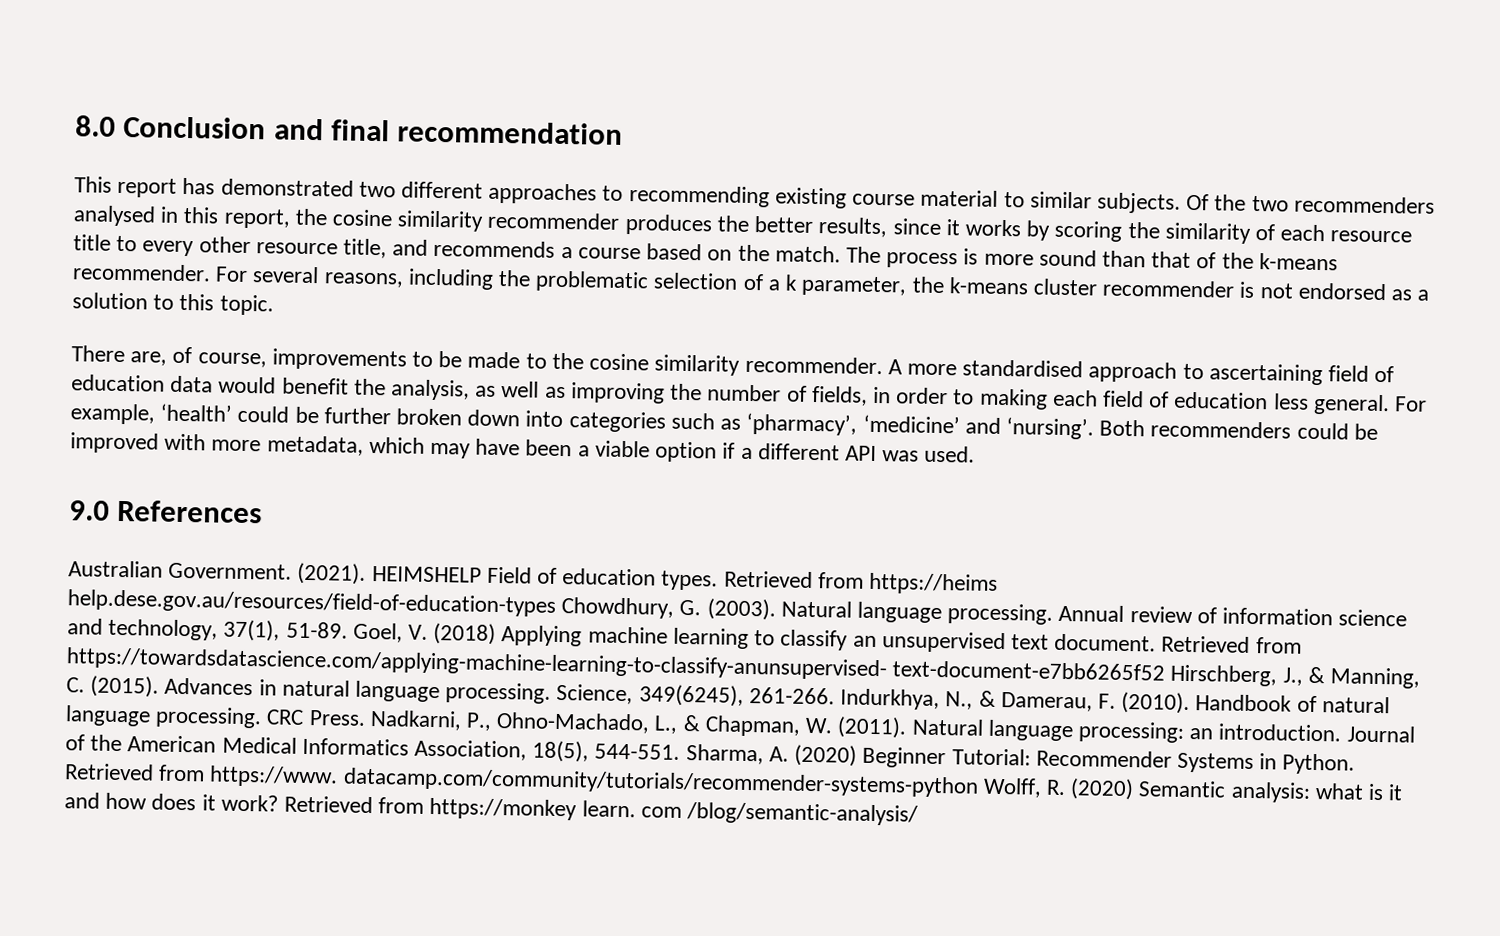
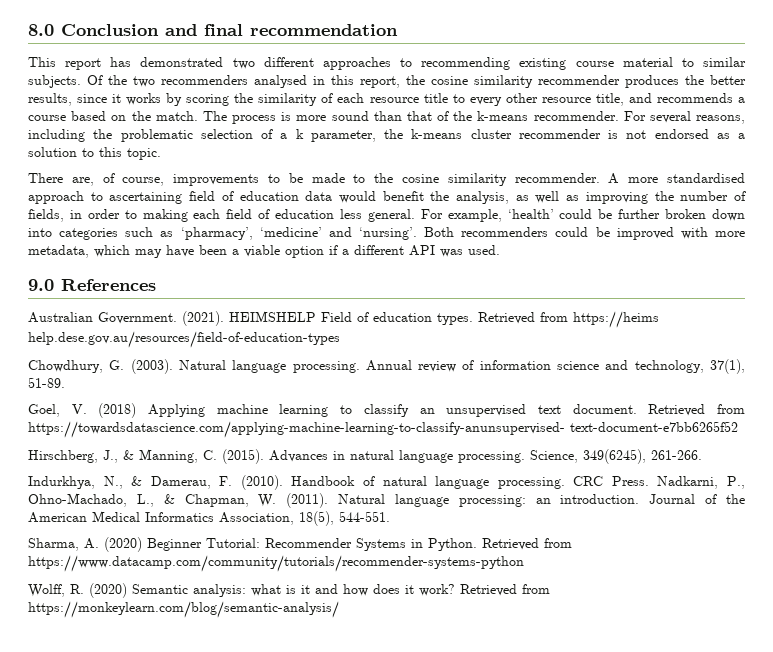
- Retrieved from https://heims help.dese.gov.au/resources/field-of-education-types Chowdhury, G. (2003).
+ Retrieved from https://heims help.dese.gov.au/resources/field-of-education-types
+ Chowdhury, G. (2003).
- Annual review of information science and technology, 37(1), 51-89. Goel, V. (2018) Applying machine learning to classify an unsupervised text document.
+ Annual review of information science and technology, 37(1), 51-89.
+ Goel, V. (2018) Applying machine learning to classify an unsupervised text document.
- Retrieved from https://towardsdatascience.com/applying-machine-learning-to-classify-anunsupervised- text-document-e7bb6265f52 Hirschberg, J., & Manning, C. (2015).
+ Retrieved from https://towardsdatascience.com/applying-machine-learning-to-classify-anunsupervised- text-document-e7bb6265f52
+ Hirschberg, J., & Manning, C. (2015).
- Science, 349(6245), 261-266. Indurkhya, N., & Damerau, F. (2010).
+ Science, 349(6245), 261-266.
+ Indurkhya, N., & Damerau, F. (2010).
- Journal of the American Medical Informatics Association, 18(5), 544-551. Sharma, A. (2020) Beginner Tutorial: Recommender Systems in Python.
+ Journal of the American Medical Informatics Association, 18(5), 544-551.
+ Sharma, A. (2020) Beginner Tutorial: Recommender Systems in Python.
- Retrieved from https://www. datacamp.com/community/tutorials/recommender-systems-python Wolff, R. (2020) Semantic analysis: what is it and how does it work?
+ Retrieved from https://www.datacamp.com/community/tutorials/recommender-systems-python
+ Wolff, R. (2020) Semantic analysis: what is it and how does it work?
- Retrieved from https://monkey learn. com /blog/semantic-analysis/
+ Retrieved from https://monkeylearn.com/blog/semantic-analysis/

